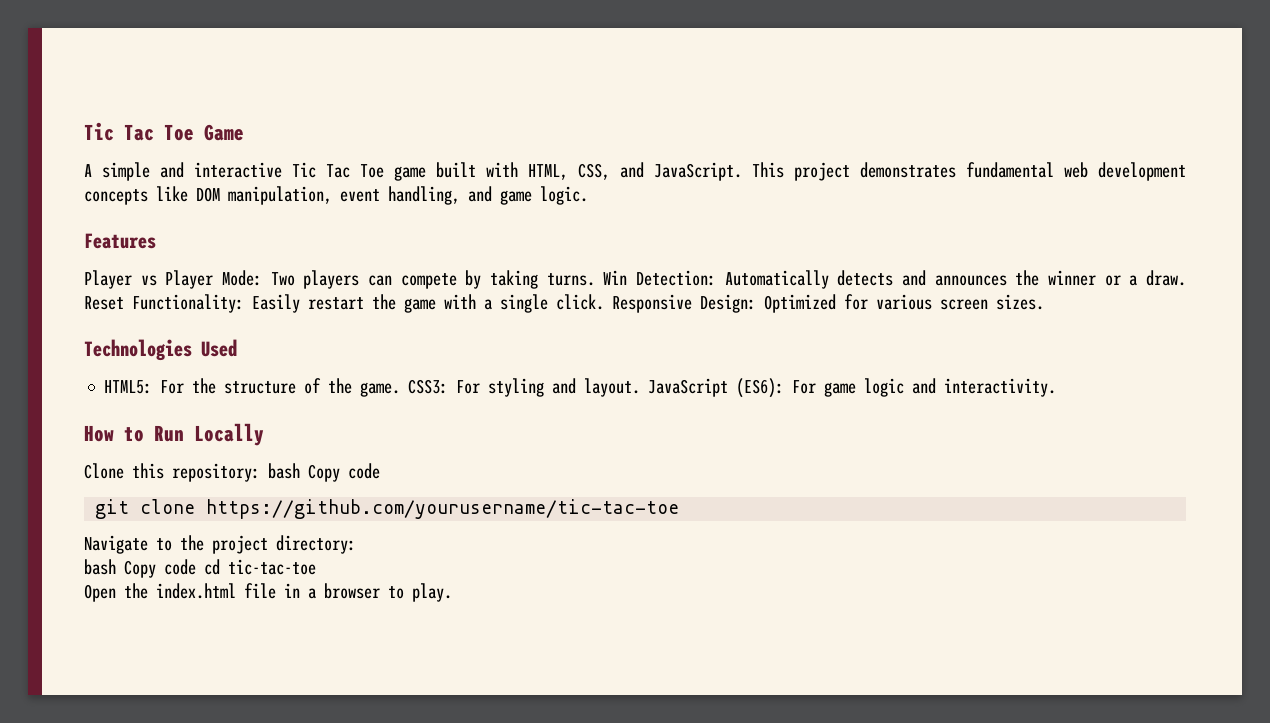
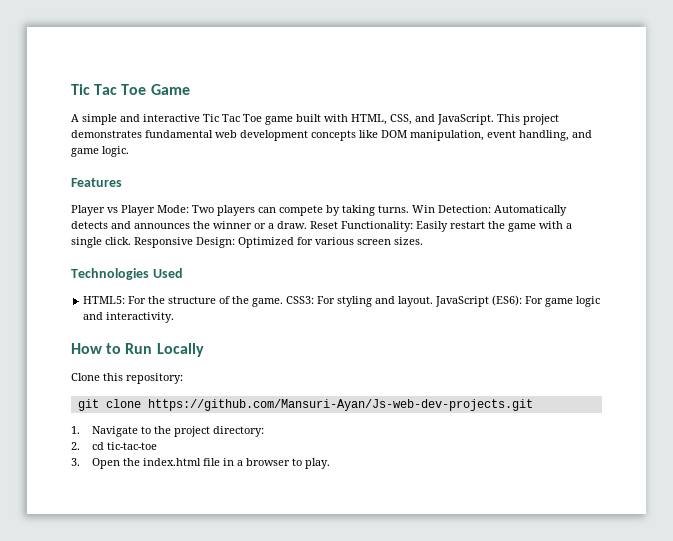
- Clone this repository: bash Copy code
+ Clone this repository:
- git clone https://github.com/yourusername/tic-tac-toe
- Navigate to the project directory:
+ git clone https://github.com/Mansuri-Ayan/Js-web-dev-projects.git
+ 1. Navigate to the project directory:
- bash Copy code cd tic-tac-toe
+ 2. cd tic-tac-toe
- Open the index.html file in a browser to play.
+ 3. Open the index.html file in a browser to play.

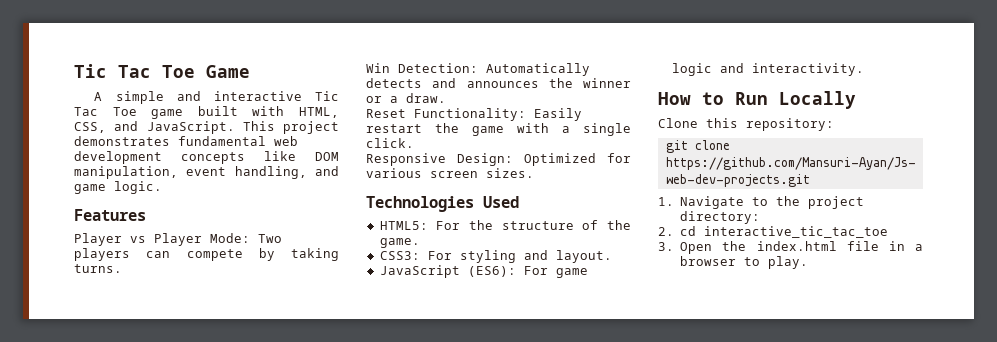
- Player vs Player Mode: Two players can compete by taking turns. Win Detection: Automatically detects and announces the winner or a draw. Reset Functionality: Easily restart the game with a single click. Responsive Design: Optimized for various screen sizes.
+ Player vs Player Mode: Two players can compete by taking turns.
+ Win Detection: Automatically detects and announces the winner or a draw.
+ Reset Functionality: Easily restart the game with a single click.
+ Responsive Design: Optimized for various screen sizes.
- HTML5: For the structure of the game. CSS3: For styling and layout. JavaScript (ES6): For game logic and interactivity.
+ HTML5: For the structure of the game.
+ CSS3: For styling and layout.
+ JavaScript (ES6): For game logic and interactivity.
- 2. cd tic-tac-toe
+ 2. cd interactive_tic_tac_toe

